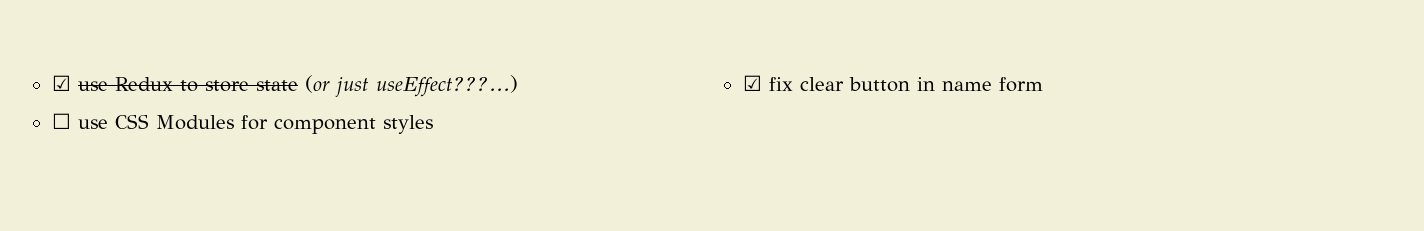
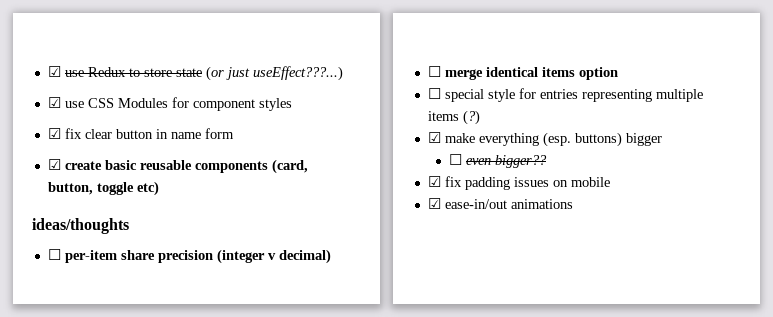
- ☐ use CSS Modules for component styles
+ ☑ use CSS Modules for component styles
+ ☑ create basic reusable components (card, button, toggle etc)
+ ideas/thoughts
+ ☐ per-item share precision (integer v decimal)
+ ☐ merge identical items option
+ ☐ special style for entries representing multiple items (?)
+ ☑ make everything (esp. buttons) bigger
+ ☐ even bigger??
+ ☑ fix padding issues on mobile
+ ☑ ease-in/out animations

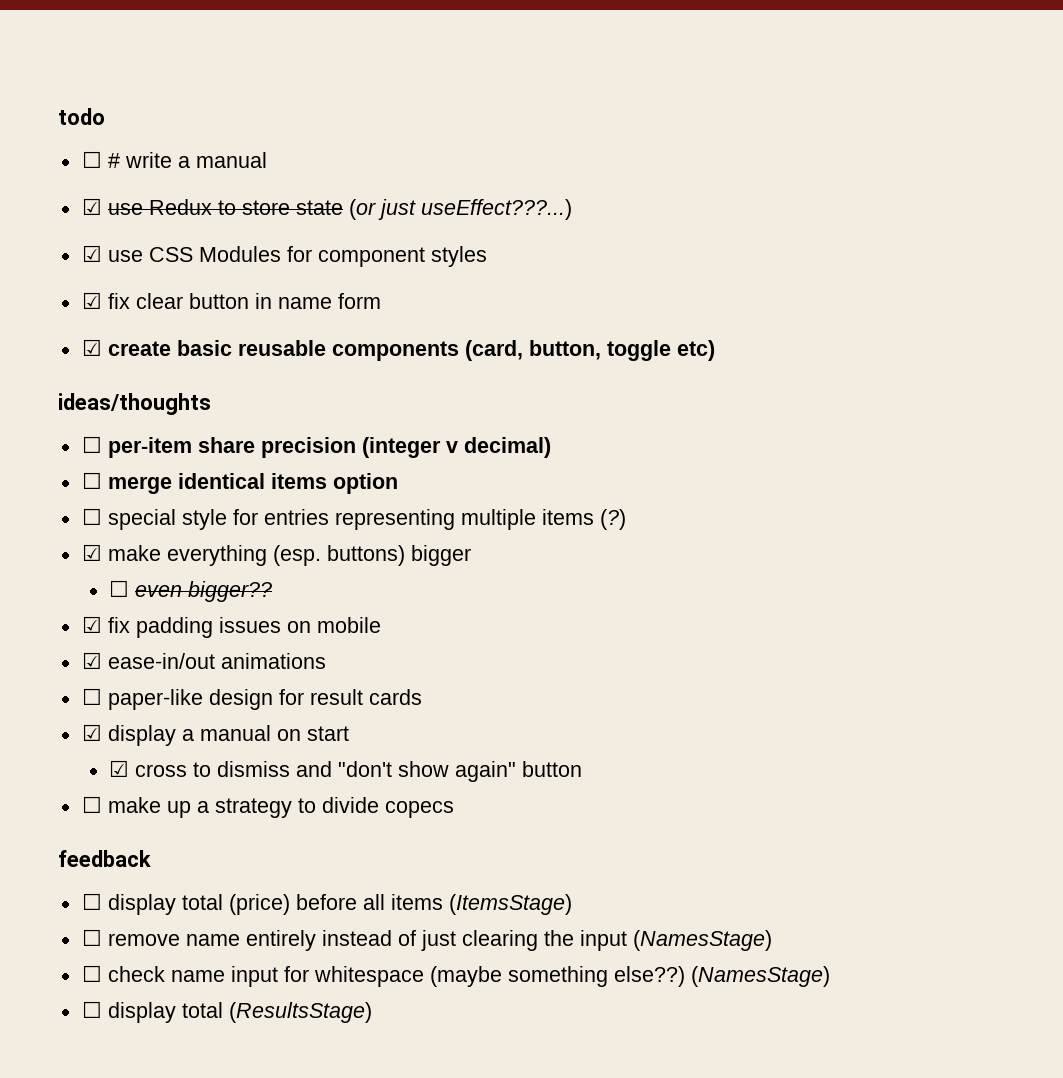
+ todo
+ ☐ # write a manual
+ ☐ paper-like design for result cards
+ ☑ display a manual on start
+ ☑ cross to dismiss and "don't show again" button
+ ☐ make up a strategy to divide copecs
+ feedback
+ ☐ display total (price) before all items (ItemsStage)
+ ☐ remove name entirely instead of just clearing the input (NamesStage)
+ ☐ check name input for whitespace (maybe something else??) (NamesStage)
+ ☐ display total (ResultsStage)

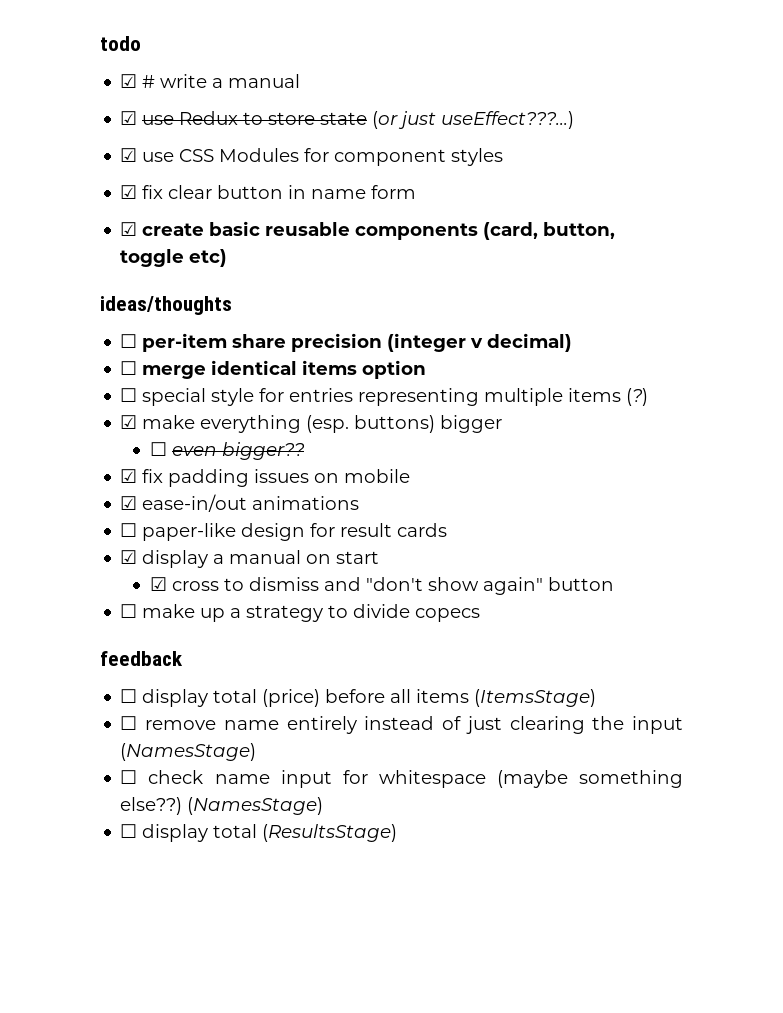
- ☐ # write a manual
+ ☑ # write a manual

